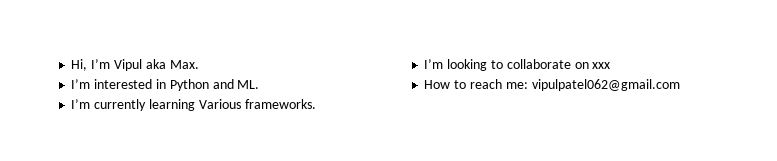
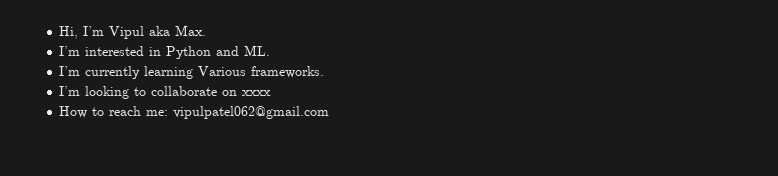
- I’m looking to collaborate on xxx
+ I’m looking to collaborate on xxxx

